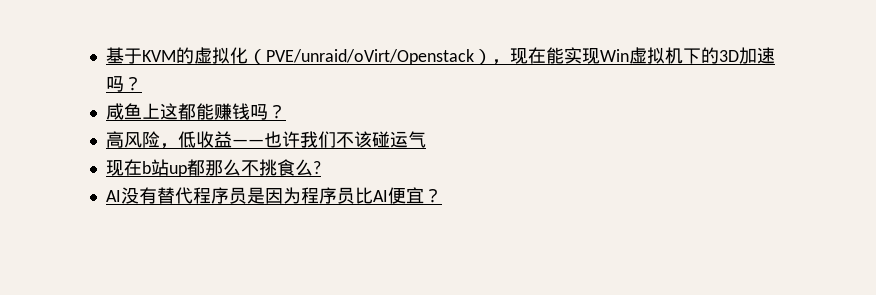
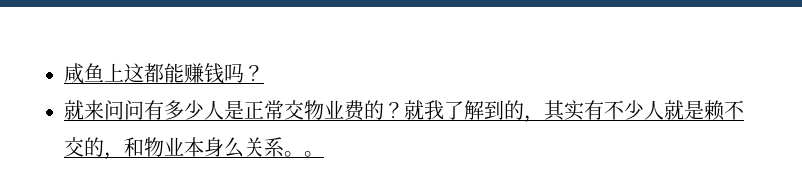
- 基于KVM的虚拟化（PVE/unraid/oVirt/Openstack），现在能实现Win虚拟机下的3D加速吗？
- 高风险，低收益——也许我们不该碰运气
- 现在b站up都那么不挑食么?
- AI没有替代程序员是因为程序员比AI便宜？
+ 就来问问有多少人是正常交物业费的？就我了解到的，其实有不少人就是赖不交的，和物业本身么关系。。

